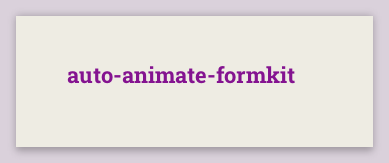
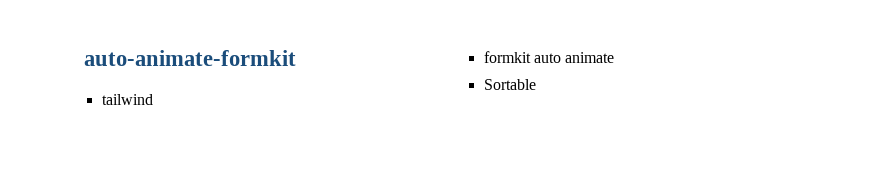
+ tailwind
+ formkit auto animate
+ Sortable

